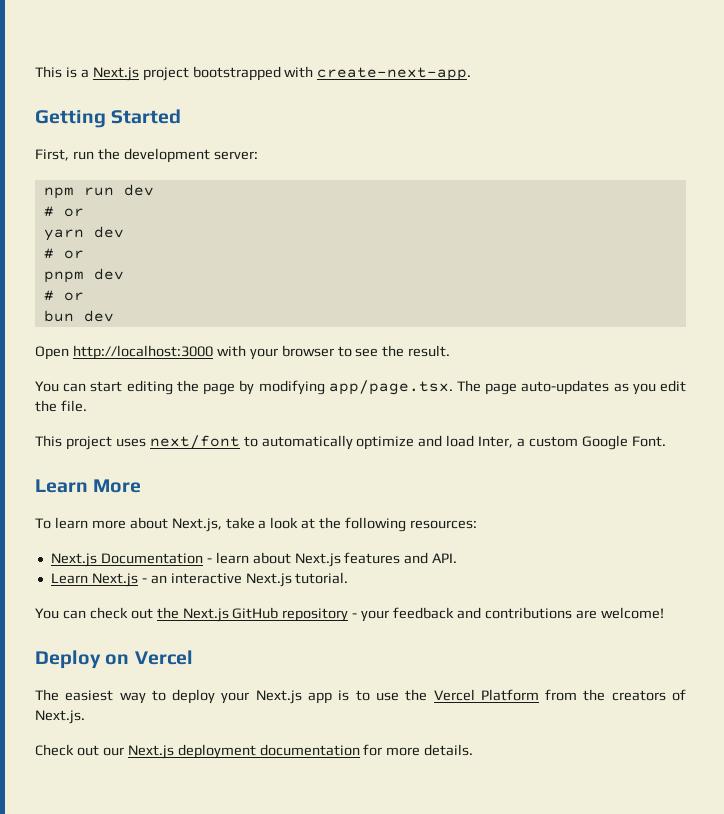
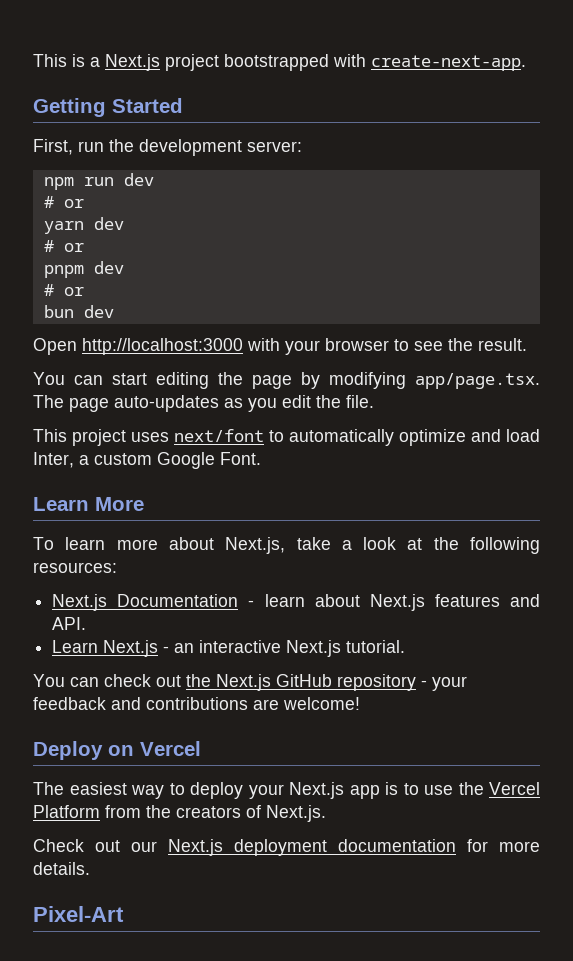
+ Pixel-Art

